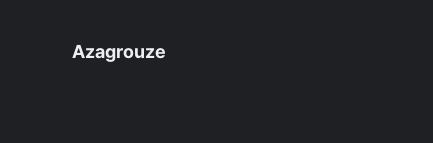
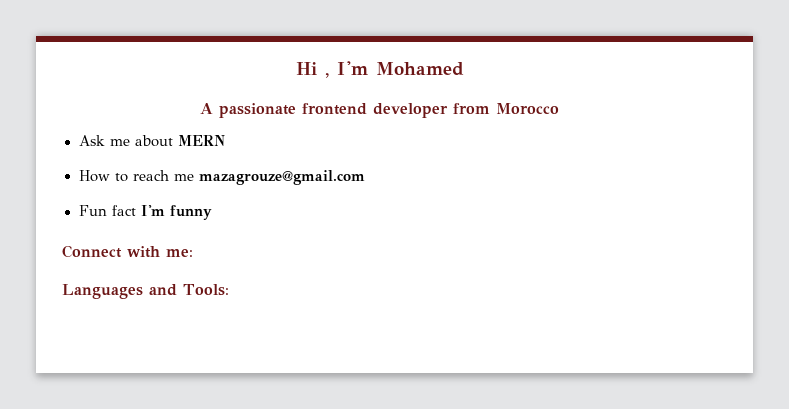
- Azagrouze
+ Hi , I'm Mohamed
+ A passionate frontend developer from Morocco
+ Ask me about MERN
+ How to reach me mazagrouze@gmail.com
+ Fun fact I'm funny
+ Connect with me:
+ Languages and Tools:

